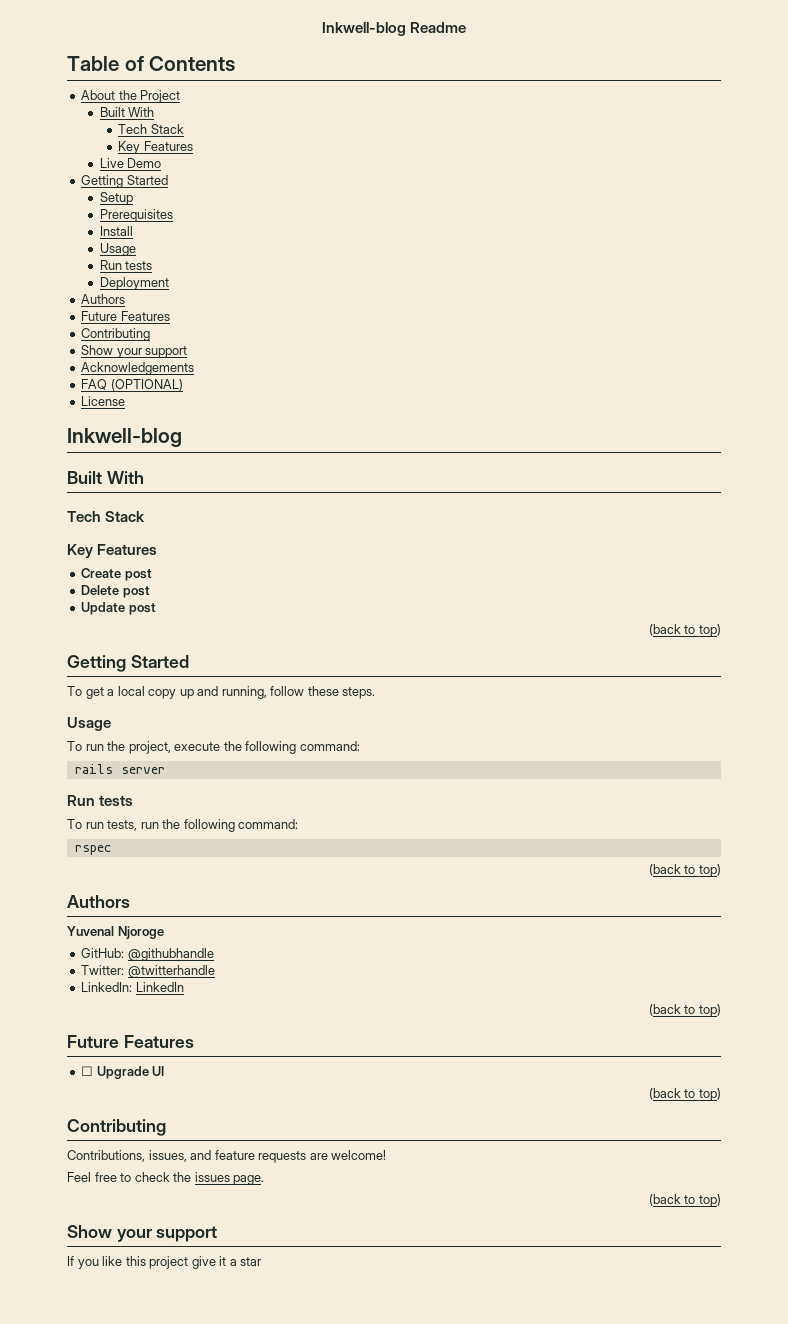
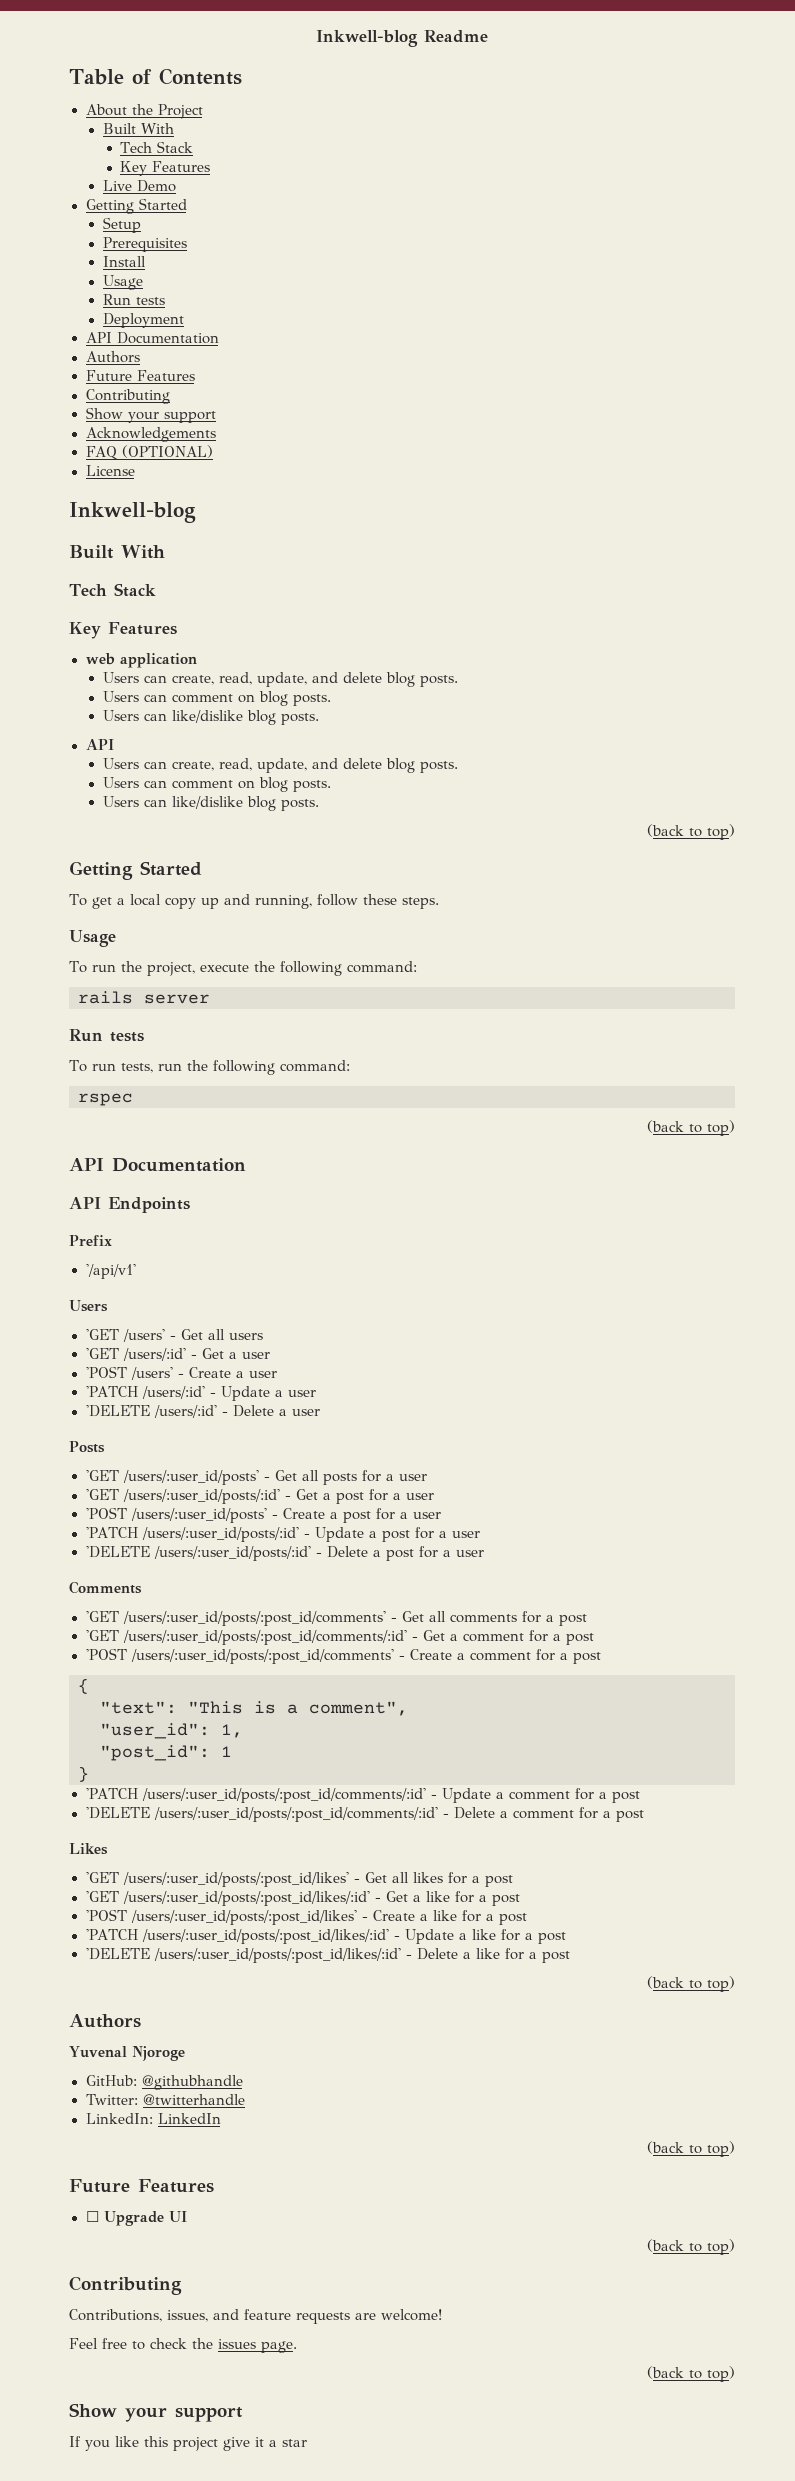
  Deployment
+ API Documentation
- Create post
- Delete post
- Update post
+ web application
+ Users can create, read, update, and delete blog posts.
+ Users can comment on blog posts.
+ Users can like/dislike blog posts.
+ API
+ Users can create, read, update, and delete blog posts.
+ Users can comment on blog posts.
+ Users can like/dislike blog posts.
  rspec
+ (back to top)
+ API Documentation
+ API Endpoints
+ Prefix
+ '/api/v1'
+ Users
+ 'GET /users' - Get all users
+ 'GET /users/:id' - Get a user
+ 'POST /users' - Create a user
+ 'PATCH /users/:id' - Update a user
+ 'DELETE /users/:id' - Delete a user
+ Posts
+ 'GET /users/:user_id/posts' - Get all posts for a user
+ 'GET /users/:user_id/posts/:id' - Get a post for a user
+ 'POST /users/:user_id/posts' - Create a post for a user
+ 'PATCH /users/:user_id/posts/:id' - Update a post for a user
+ 'DELETE /users/:user_id/posts/:id' - Delete a post for a user
+ Comments
+ 'GET /users/:user_id/posts/:post_id/comments' - Get all comments for a post
+ 'GET /users/:user_id/posts/:post_id/comments/:id' - Get a comment for a post
+ 'POST /users/:user_id/posts/:post_id/comments' - Create a comment for a post
+ {
+ "text": "This is a comment",
+ "user_id": 1,
+ "post_id": 1
+ }
+ 'PATCH /users/:user_id/posts/:post_id/comments/:id' - Update a comment for a post
+ 'DELETE /users/:user_id/posts/:post_id/comments/:id' - Delete a comment for a post
+ Likes
+ 'GET /users/:user_id/posts/:post_id/likes' - Get all likes for a post
+ 'GET /users/:user_id/posts/:post_id/likes/:id' - Get a like for a post
+ 'POST /users/:user_id/posts/:post_id/likes' - Create a like for a post
+ 'PATCH /users/:user_id/posts/:post_id/likes/:id' - Update a like for a post
+ 'DELETE /users/:user_id/posts/:post_id/likes/:id' - Delete a like for a post

